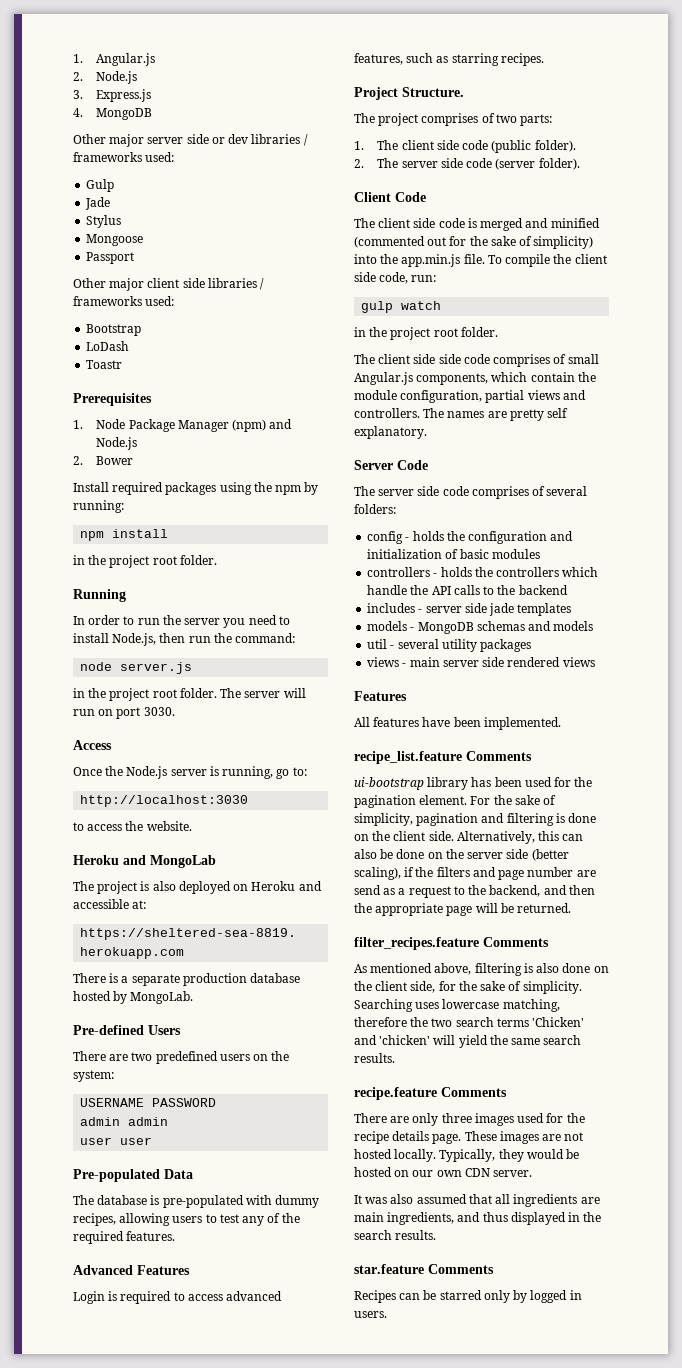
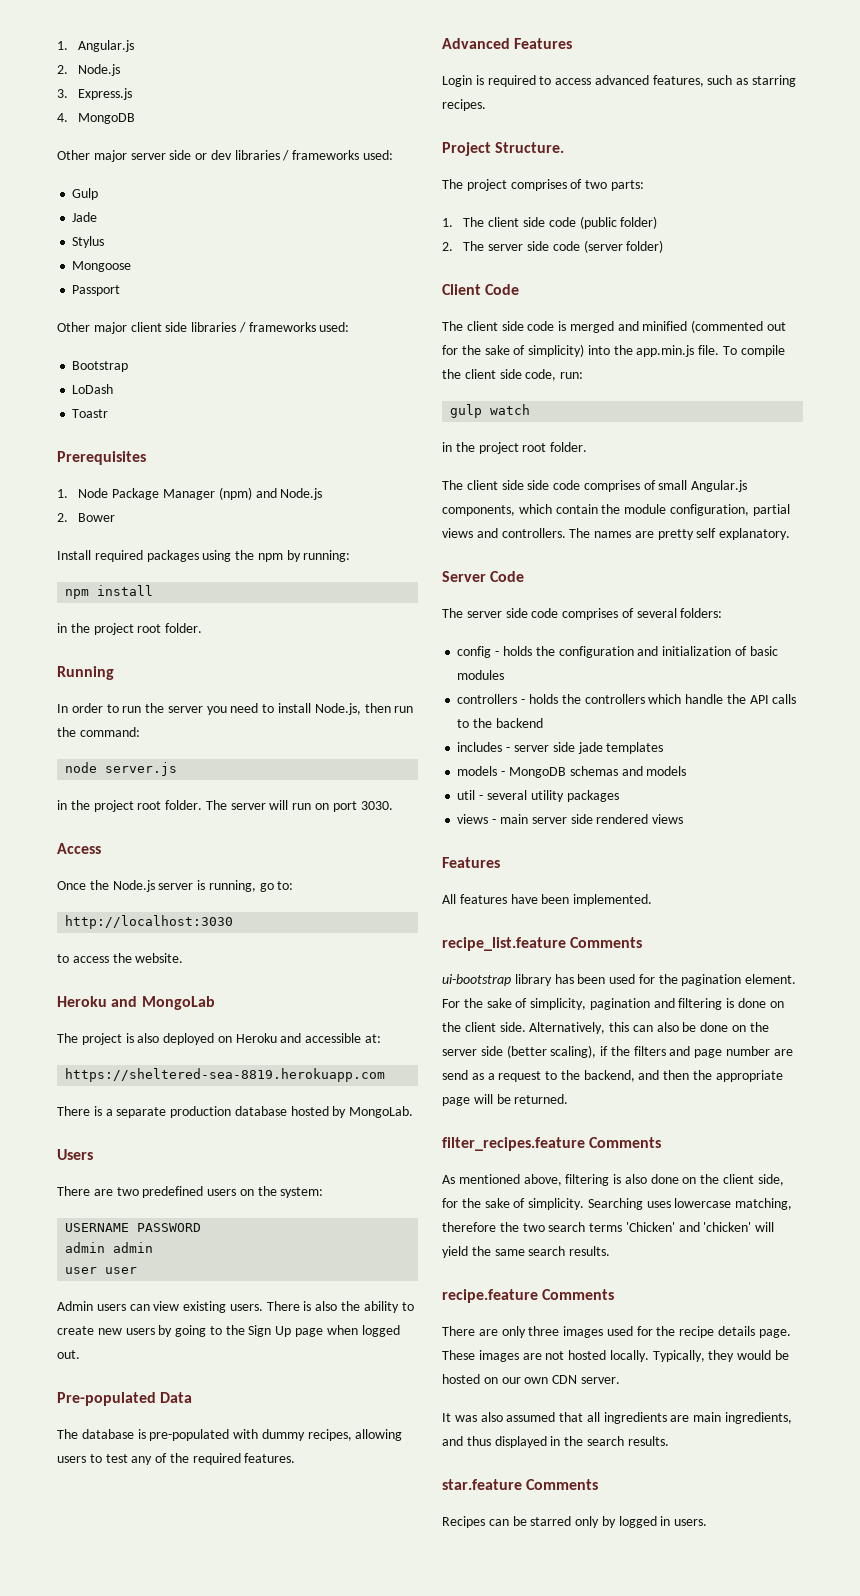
- Pre-defined Users
+ Users
+ Admin users can view existing users. There is also the ability to create new users by going to the Sign Up page when logged out.
- 1. The client side code (public folder).
+ 1. The client side code (public folder)
- 2. The server side code (server folder).
+ 2. The server side code (server folder)

